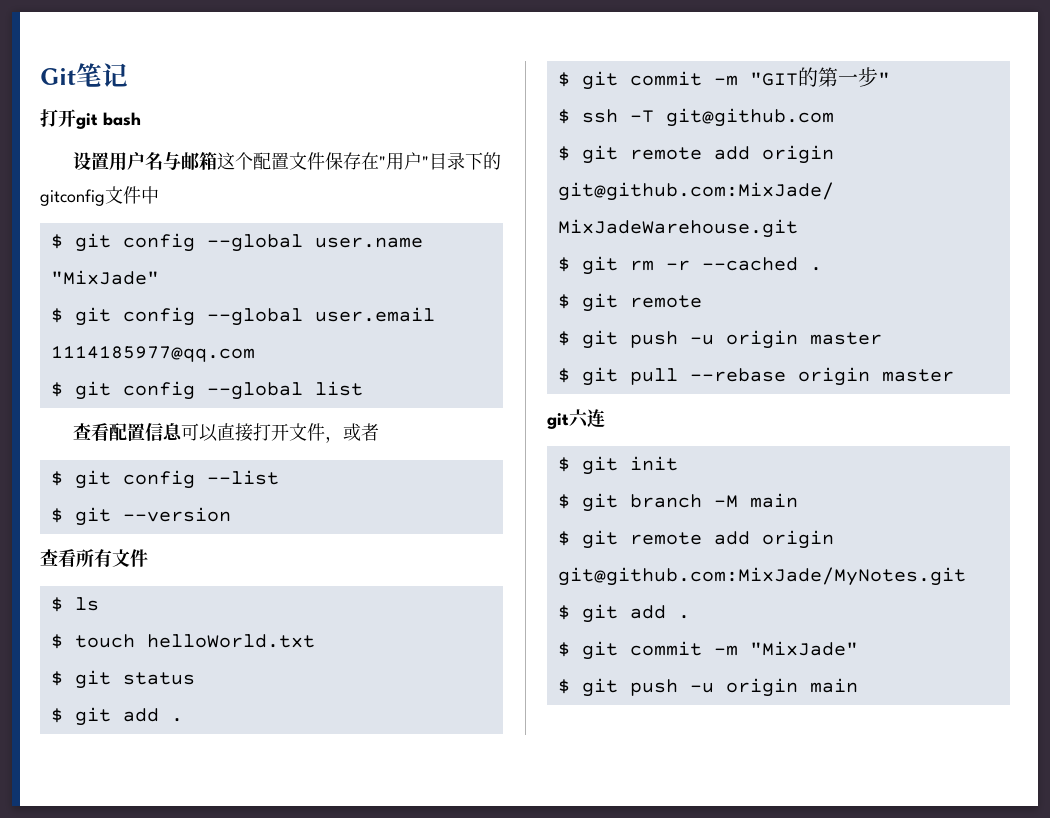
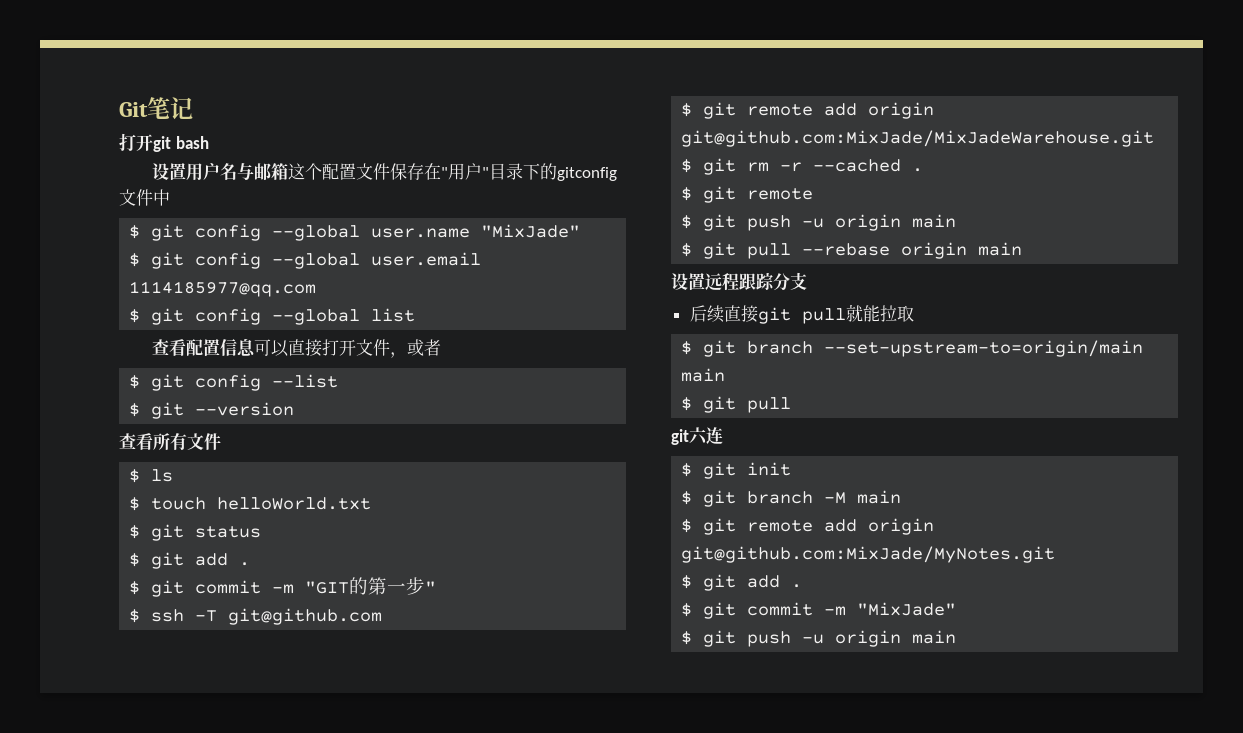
  $ git rm -r --cached .
  $ git remote
- $ git push -u origin master
+ $ git push -u origin main
- $ git pull --rebase origin master
+ $ git pull --rebase origin main
+ 设置远程跟踪分支
+ 后续直接git pull就能拉取
+ $ git branch --set-upstream-to=origin/main main
+ $ git pull

